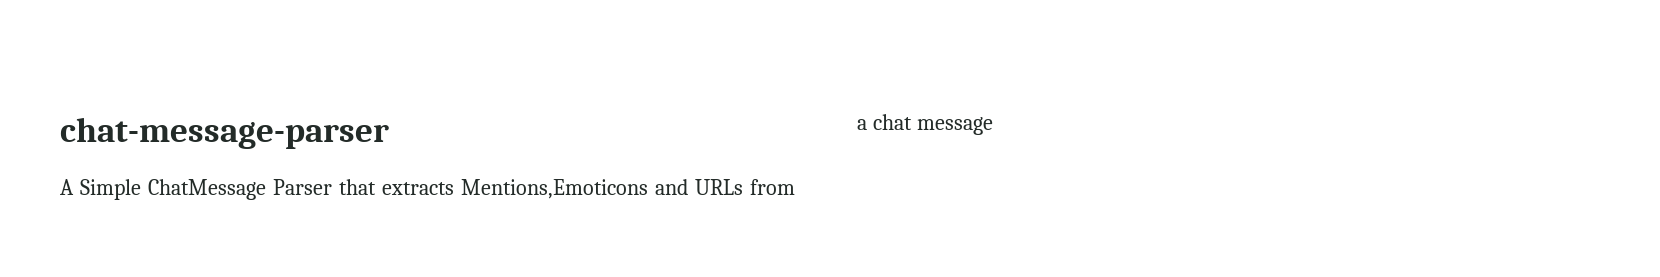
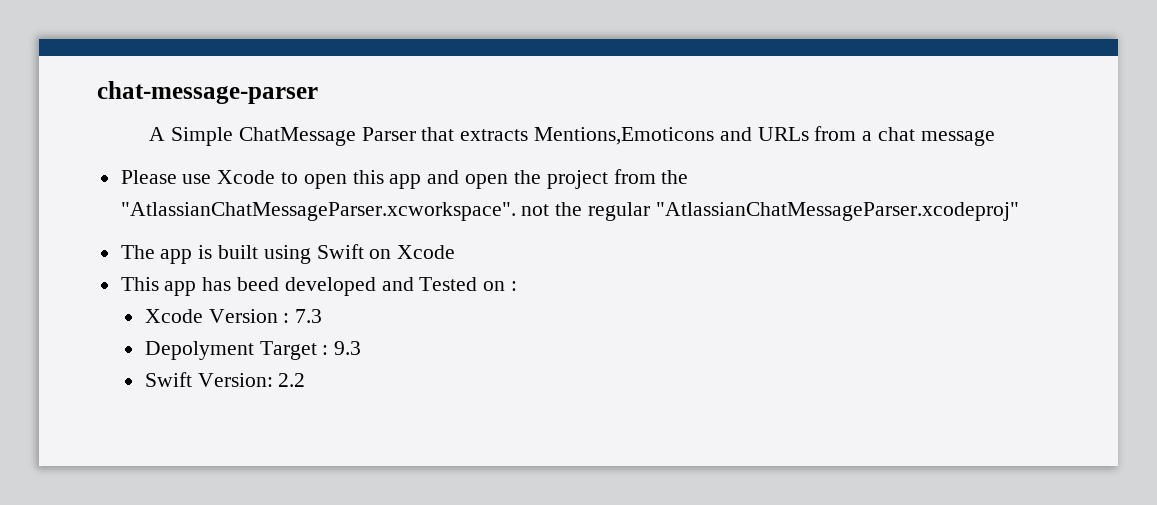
+ Please use Xcode to open this app and open the project from the "AtlassianChatMessageParser.xcworkspace". not the regular "AtlassianChatMessageParser.xcodeproj"
+ The app is built using Swift on Xcode
+ This app has beed developed and Tested on :
+ Xcode Version : 7.3
+ Depolyment Target : 9.3
+ Swift Version: 2.2

